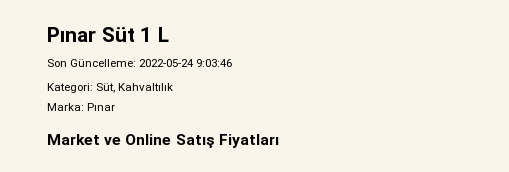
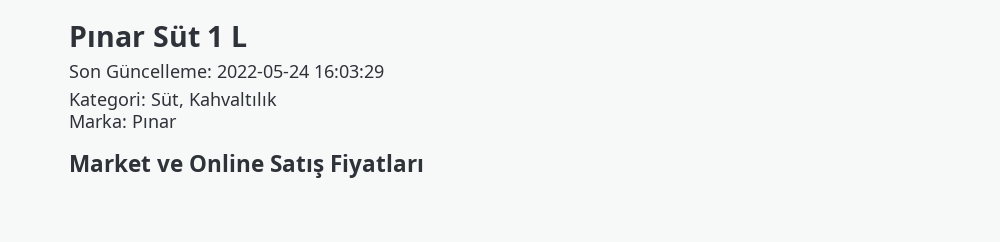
- Son Güncelleme: 2022-05-24 9:03:46
+ Son Güncelleme: 2022-05-24 16:03:29

